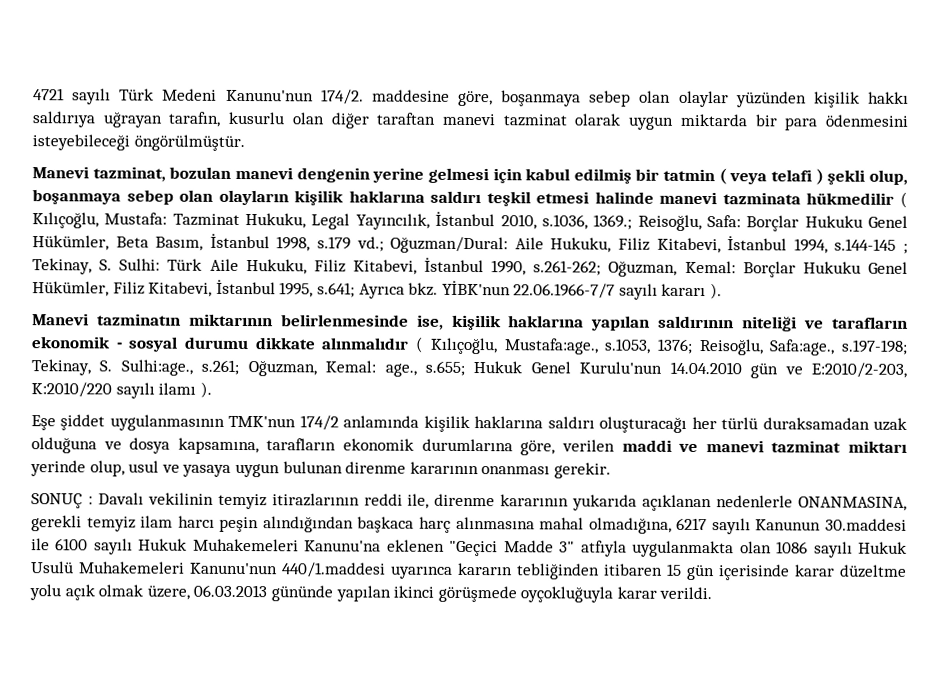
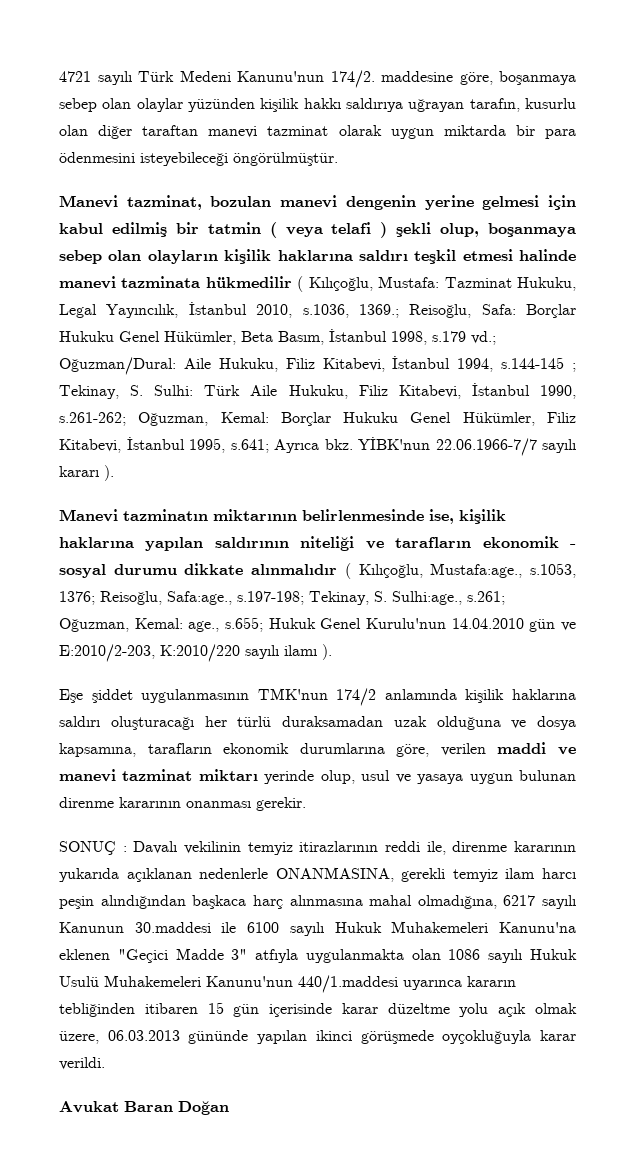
+ Avukat Baran Doğan

